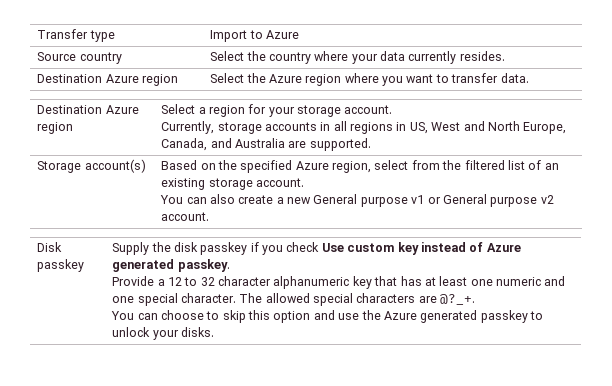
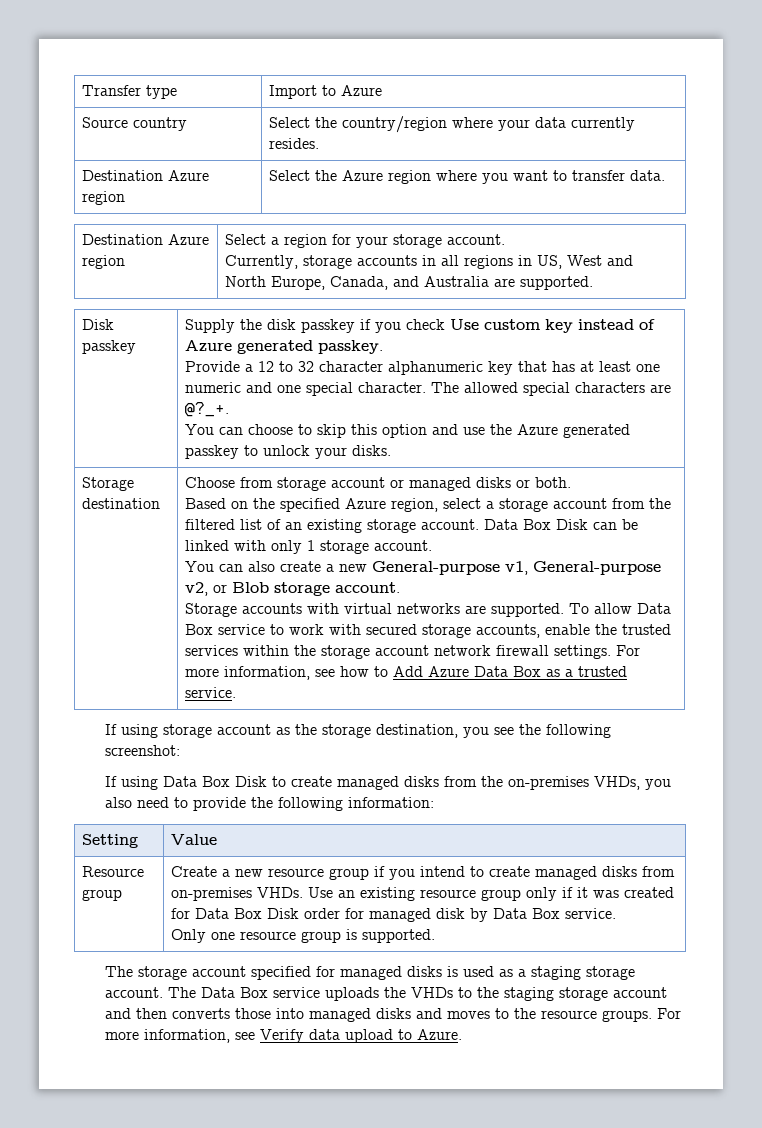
- Source country | Select the country where your data currently resides.
+ Source country | Select the country/region where your data currently resides.
- Storage account(s) | Based on the specified Azure region, select from the filtered list of an existing storage account.
- You can also create a new General purpose v1 or General purpose v2 account.
+ Storage destination | Choose from storage account or managed disks or both.
+ Based on the specified Azure region, select a storage account from the filtered list of an existing storage account. Data Box Disk can be linked with only 1 storage account.
+ You can also create a new General-purpose v1, General-purpose v2, or Blob storage account.
+ Storage accounts with virtual networks are supported. To allow Data Box service to work with secured storage accounts, enable the trusted services within the storage account network firewall settings. For more information, see how to Add Azure Data Box as a trusted service.
+ If using storage account as the storage destination, you see the following screenshot:
+ If using Data Box Disk to create managed disks from the on-premises VHDs, you also need to provide the following information:
+ Setting | Value
+ Resource group | Create a new resource group if you intend to create managed disks from on-premises VHDs. Use an existing resource group only if it was created for Data Box Disk order for managed disk by Data Box service.
+ Only one resource group is supported.
+ The storage account specified for managed disks is used as a staging storage account. The Data Box service uploads the VHDs to the staging storage account and then converts those into managed disks and moves to the resource groups. For more information, see Verify data upload to Azure.

